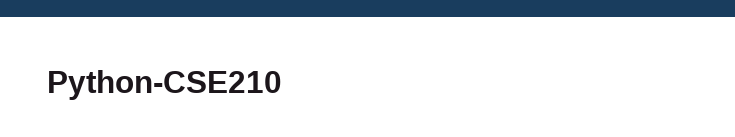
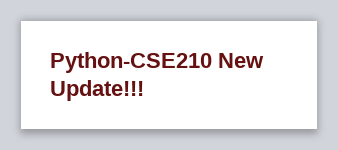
- Python-CSE210
+ Python-CSE210 New Update!!!

